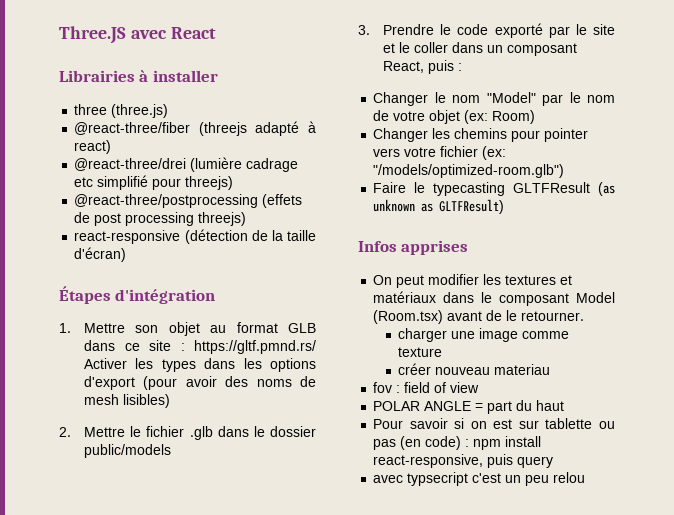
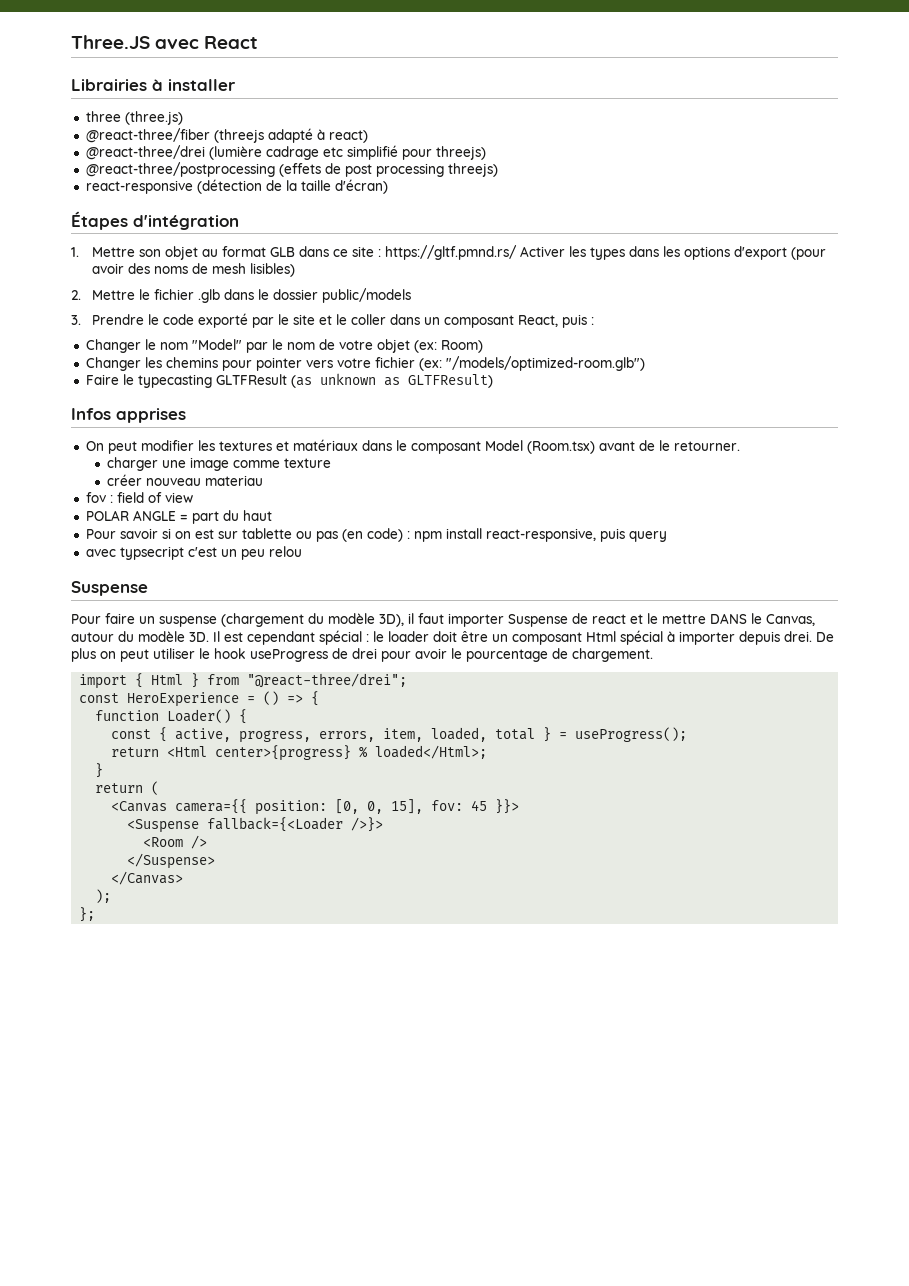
  avec typsecript c'est un peu relou
+ Suspense
+ Pour faire un suspense (chargement du modèle 3D), il faut importer Suspense de react et le mettre DANS le Canvas, autour du modèle 3D. Il est cependant spécial : le loader doit être un composant Html spécial à importer depuis drei. De plus on peut utiliser le hook useProgress de drei pour avoir le pourcentage de chargement.
+ import { Html } from "@react-three/drei";
+ const HeroExperience = () => {
+ function Loader() {
+ const { active, progress, errors, item, loaded, total } = useProgress();
+ return <Html center>{progress} % loaded</Html>;
+ }
+ return (
+ <Canvas camera={{ position: [0, 0, 15], fov: 45 }}>
+ <Suspense fallback={<Loader />}>
+ <Room />
+ </Suspense>
+ </Canvas>
+ );
+ };

